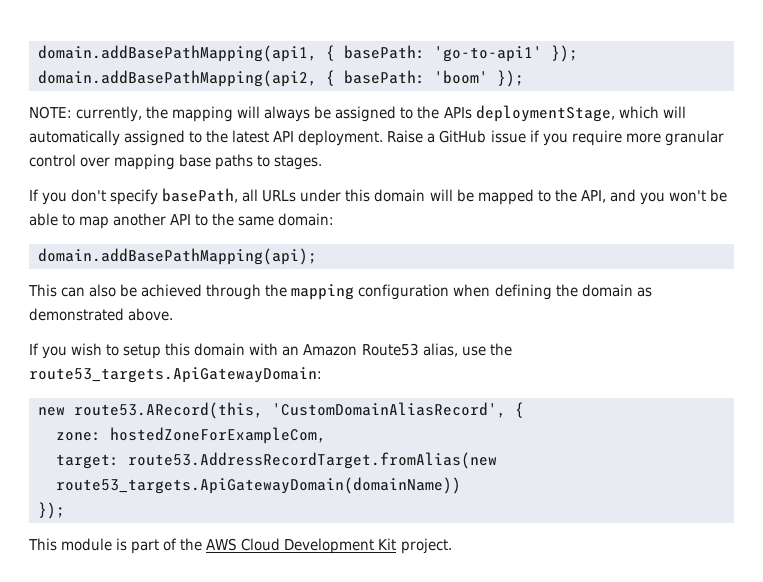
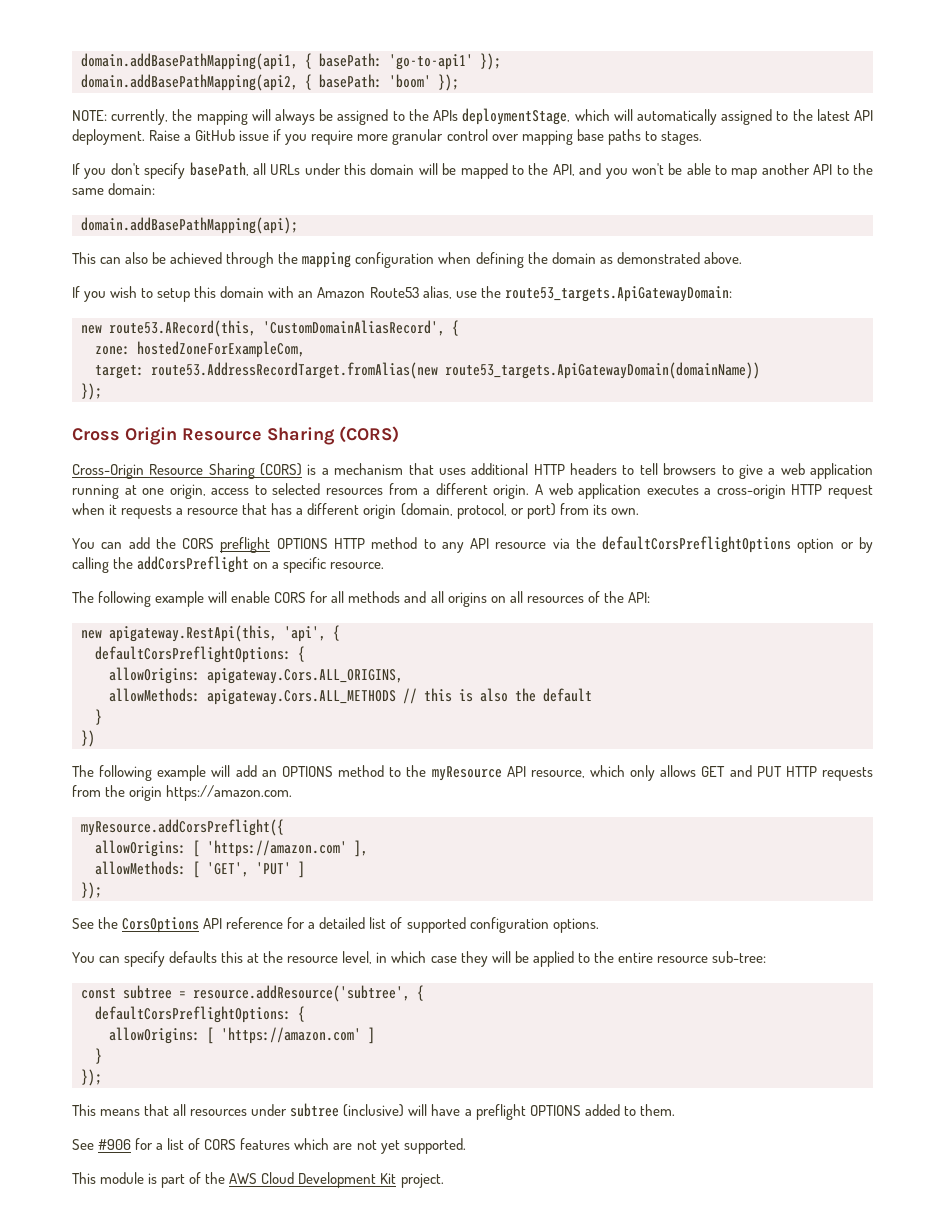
+ Cross Origin Resource Sharing (CORS)
+ Cross-Origin Resource Sharing (CORS) is a mechanism that uses additional HTTP headers to tell browsers to give a web application running at one origin, access to selected resources from a different origin. A web application executes a cross-origin HTTP request when it requests a resource that has a different origin (domain, protocol, or port) from its own.
+ You can add the CORS preflight OPTIONS HTTP method to any API resource via the defaultCorsPreflightOptions option or by calling the addCorsPreflight on a specific resource.
+ The following example will enable CORS for all methods and all origins on all resources of the API:
+ new apigateway.RestApi(this, 'api', {
+ defaultCorsPreflightOptions: {
+ allowOrigins: apigateway.Cors.ALL_ORIGINS,
+ allowMethods: apigateway.Cors.ALL_METHODS // this is also the default
+ }
+ })
+ The following example will add an OPTIONS method to the myResource API resource, which only allows GET and PUT HTTP requests from the origin https://amazon.com.
+ myResource.addCorsPreflight({
+ allowOrigins: [ 'https://amazon.com' ],
+ allowMethods: [ 'GET', 'PUT' ]
+ });
+ See the CorsOptions API reference for a detailed list of supported configuration options.
+ You can specify defaults this at the resource level, in which case they will be applied to the entire resource sub-tree:
+ const subtree = resource.addResource('subtree', {
+ defaultCorsPreflightOptions: {
+ allowOrigins: [ 'https://amazon.com' ]
+ }
+ });
+ This means that all resources under subtree (inclusive) will have a preflight OPTIONS added to them.
+ See #906 for a list of CORS features which are not yet supported.

